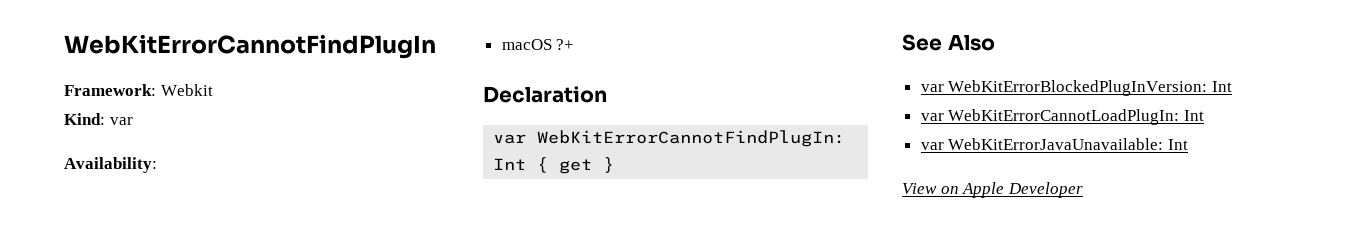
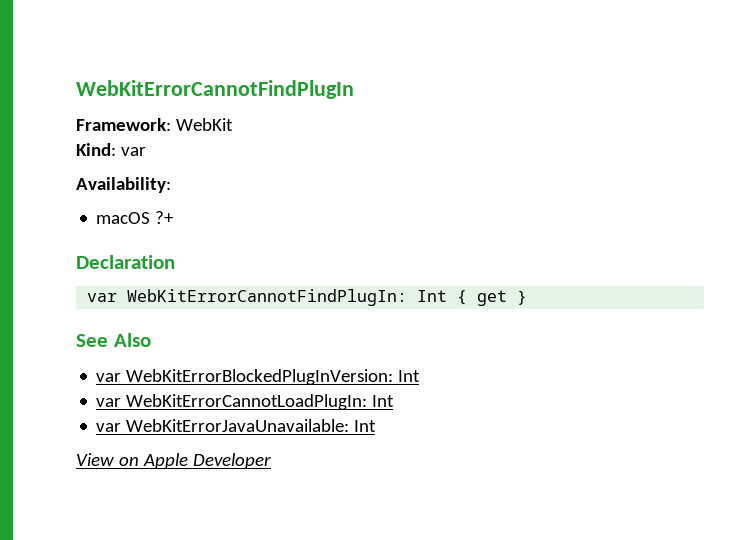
- Framework: Webkit
+ Framework: WebKit

